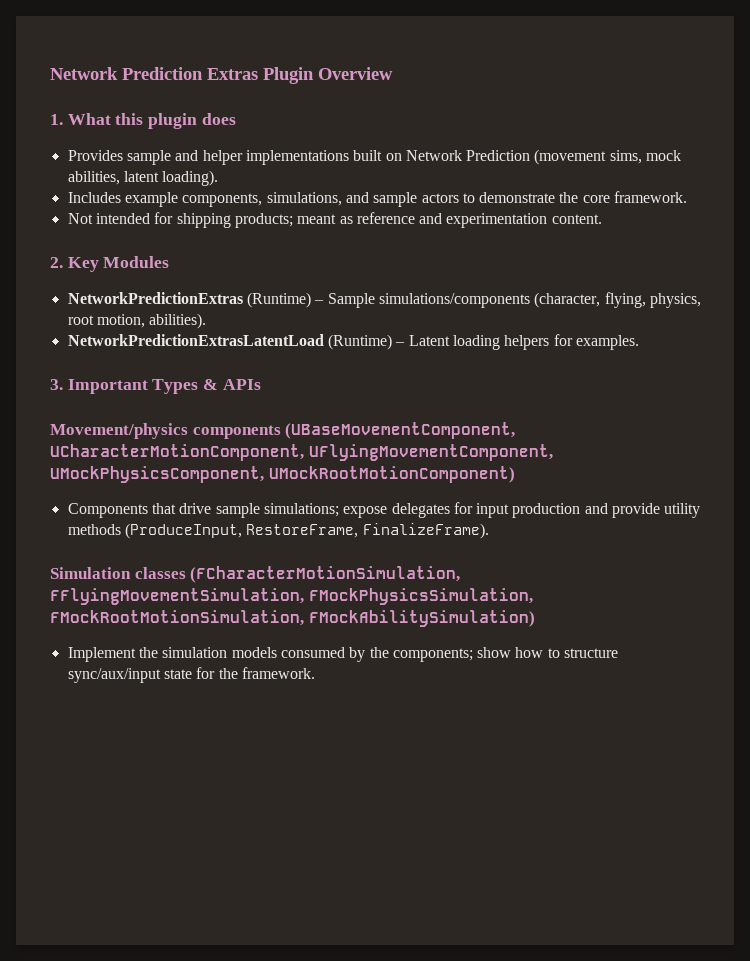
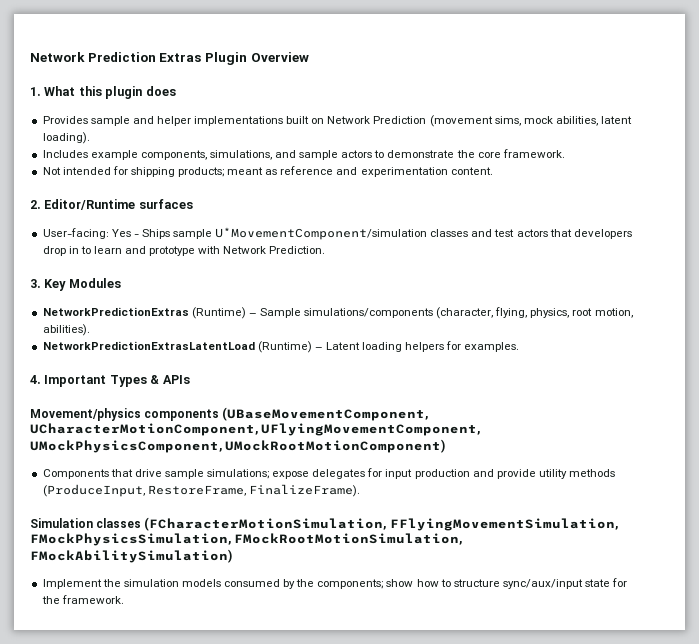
- 2. Key Modules
+ 2. Editor/Runtime surfaces
+ User-facing: Yes - Ships sample U*MovementComponent/simulation classes and test actors that developers drop in to learn and prototype with Network Prediction.
+ 3. Key Modules
- 3. Important Types & APIs
+ 4. Important Types & APIs

